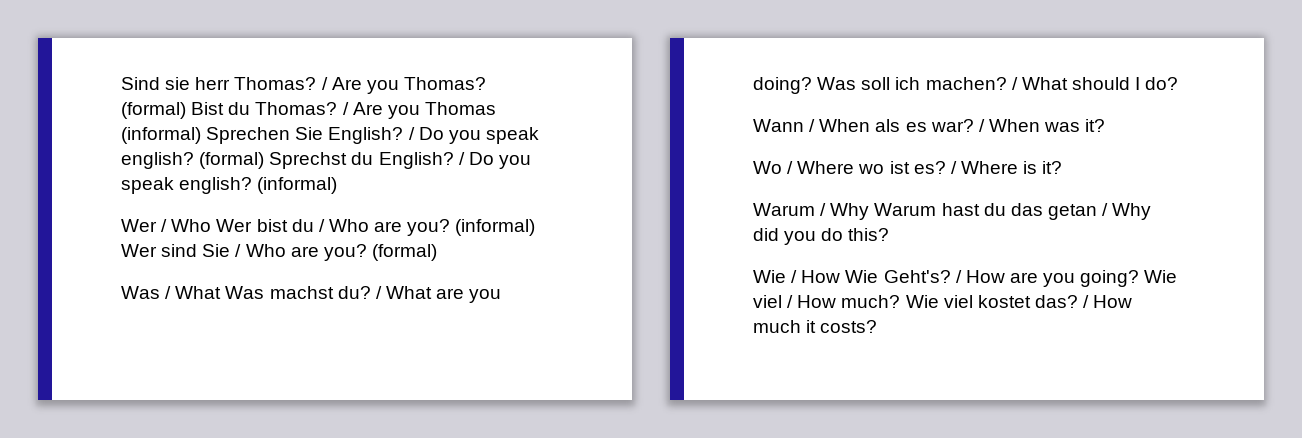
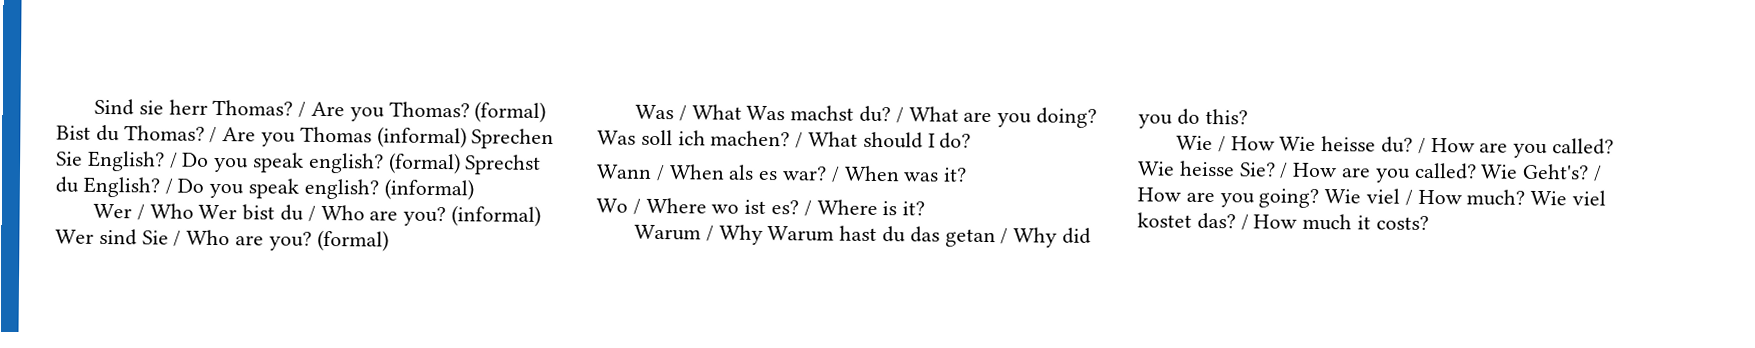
- Wie / How Wie Geht's?
+ Wie / How Wie heisse du? / How are you called? Wie heisse Sie? / How are you called? Wie Geht's?

